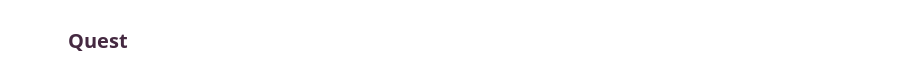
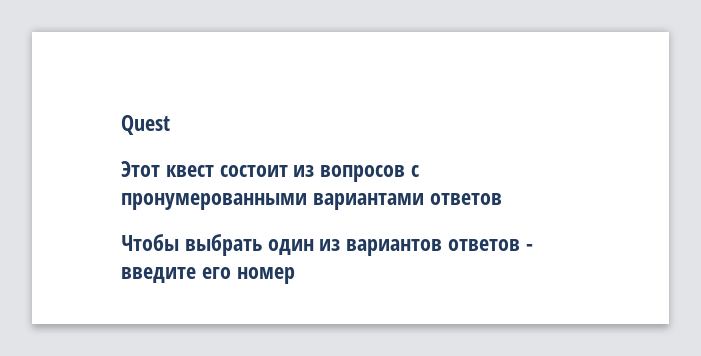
+ Этот квест состоит из вопросов с пронумерованными вариантами ответов
+ Чтобы выбрать один из вариантов ответов - введите его номер

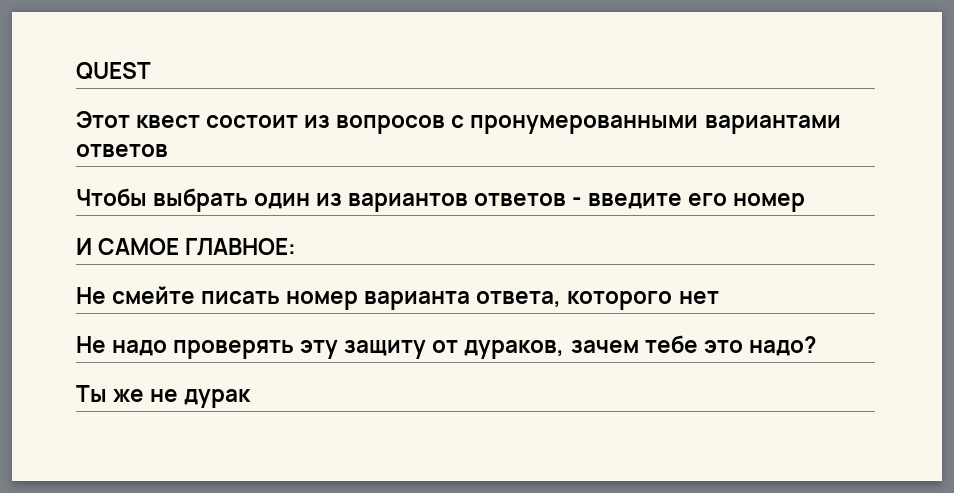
- Quest
+ QUEST
+ И САМОЕ ГЛАВНОЕ:
+ Не смейте писать номер варианта ответа, которого нет
+ Не надо проверять эту защиту от дураков, зачем тебе это надо?
+ Ты же не дурак

